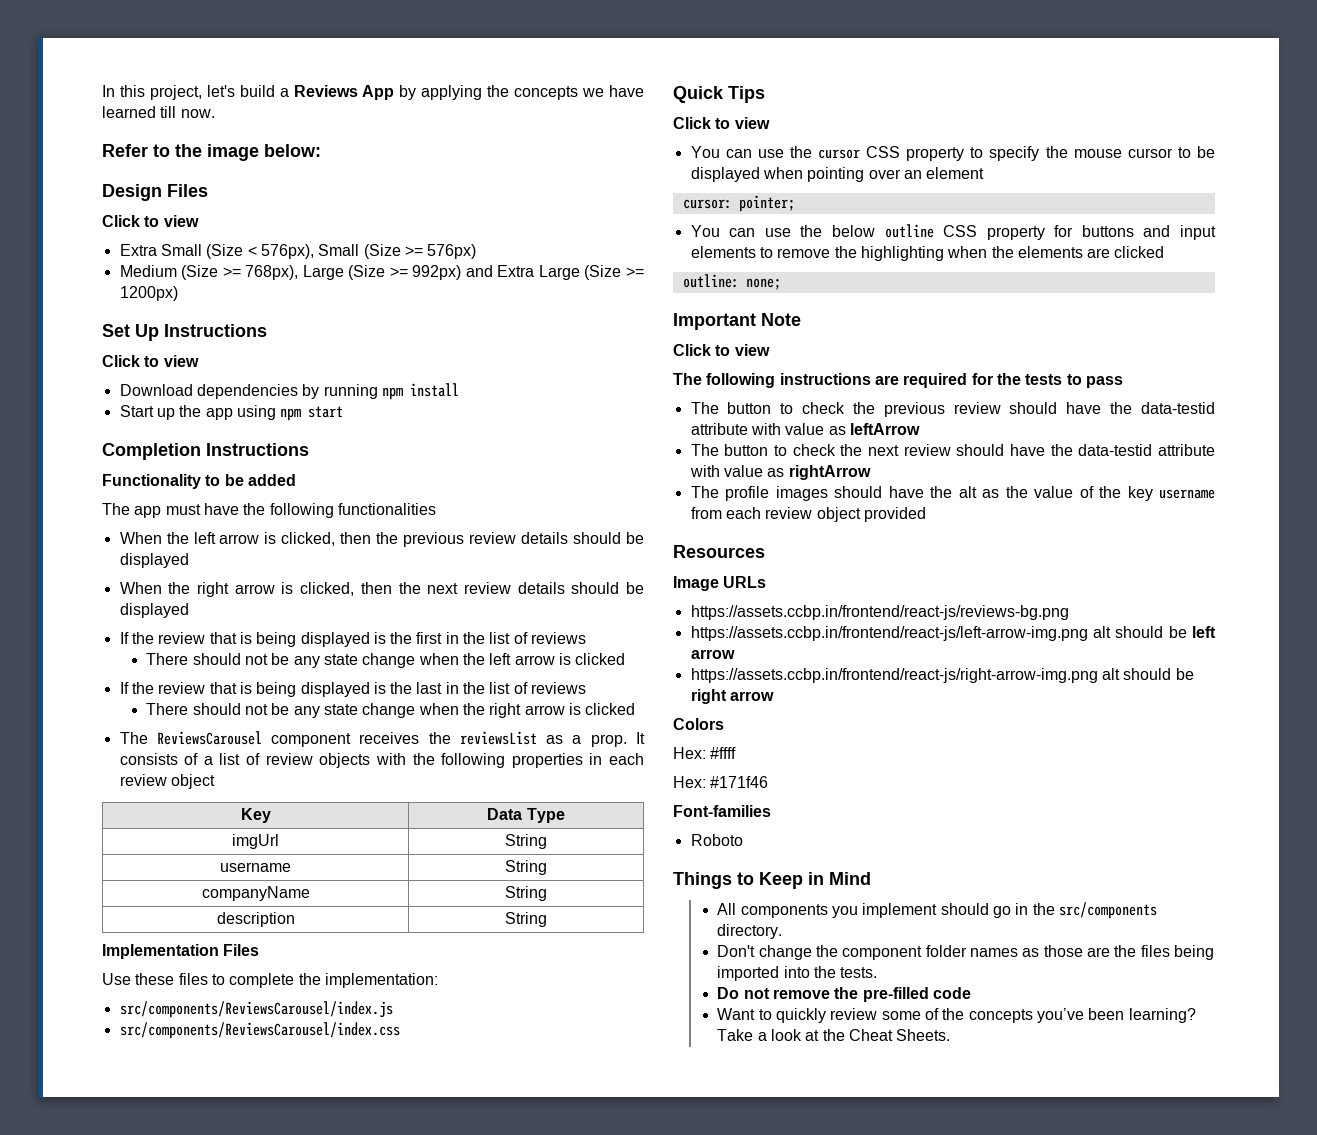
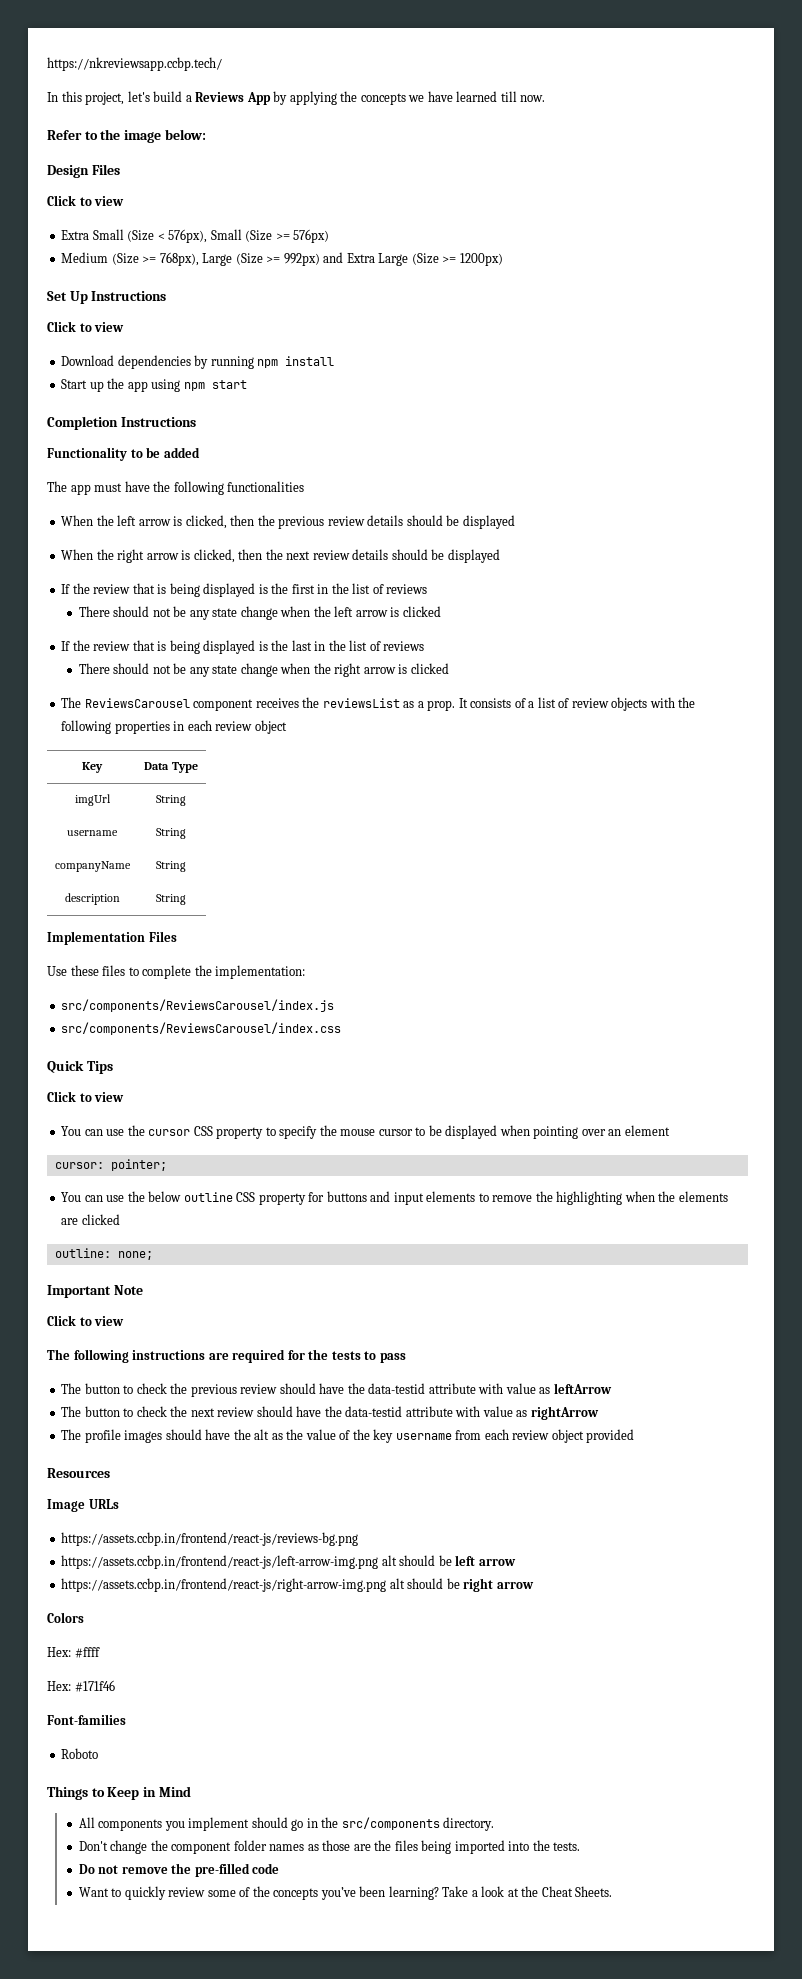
+ https://nkreviewsapp.ccbp.tech/

